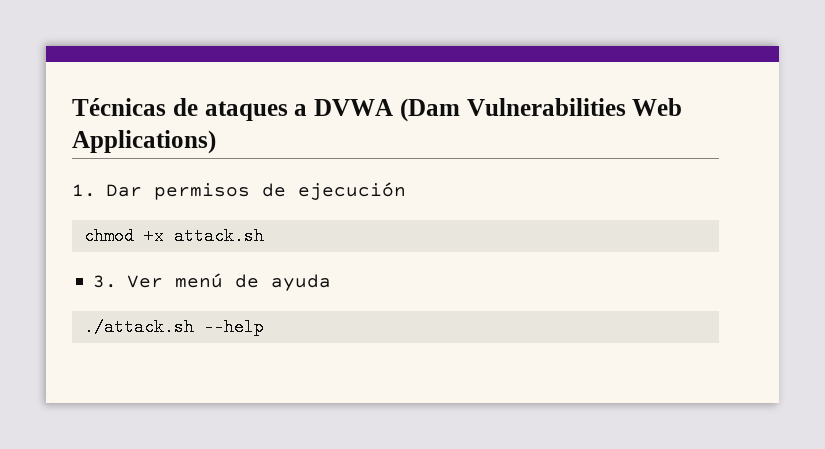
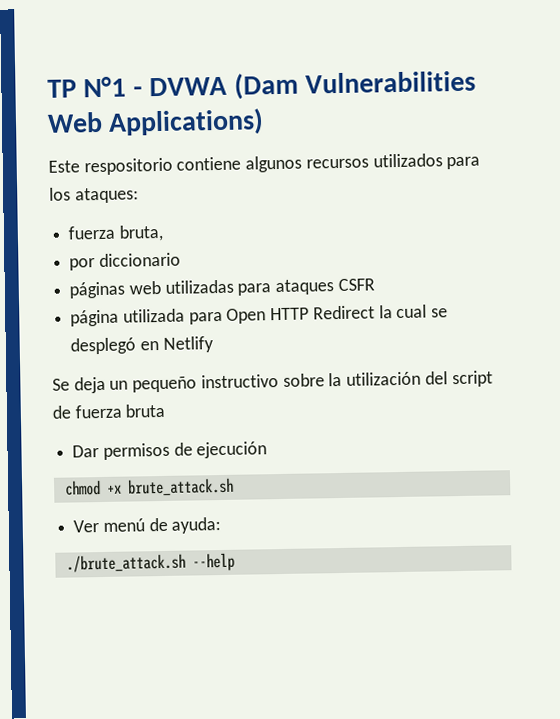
- Técnicas de ataques a DVWA (Dam Vulnerabilities Web Applications)
+ TP N°1 - DVWA (Dam Vulnerabilities Web Applications)
- 1. Dar permisos de ejecución
+ Este respositorio contiene algunos recursos utilizados para los ataques:
+ fuerza bruta,
+ por diccionario
+ páginas web utilizadas para ataques CSFR
+ página utilizada para Open HTTP Redirect la cual se desplegó en Netlify
+ Se deja un pequeño instructivo sobre la utilización del script de fuerza bruta
+ Dar permisos de ejecución
- chmod +x attack.sh
- 3. Ver menú de ayuda
- ./attack.sh --help
+ chmod +x brute_attack.sh
+ Ver menú de ayuda:
+ ./brute_attack.sh --help

